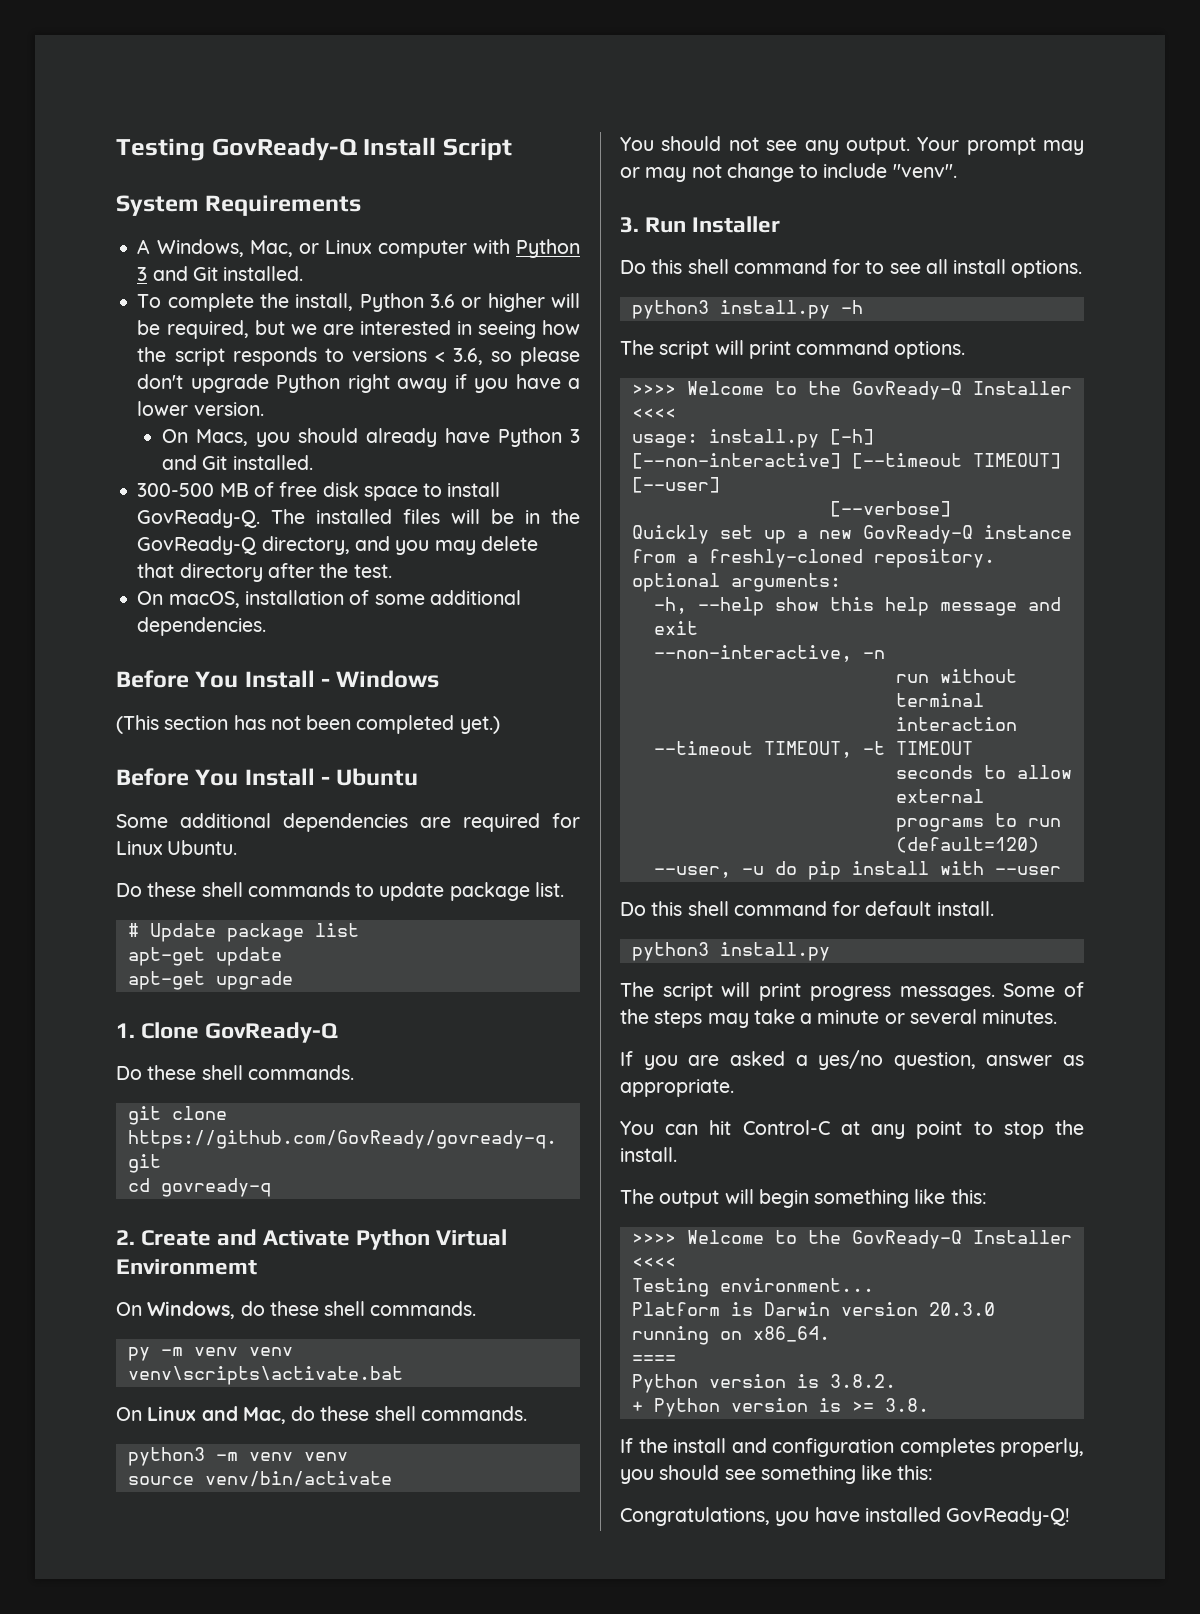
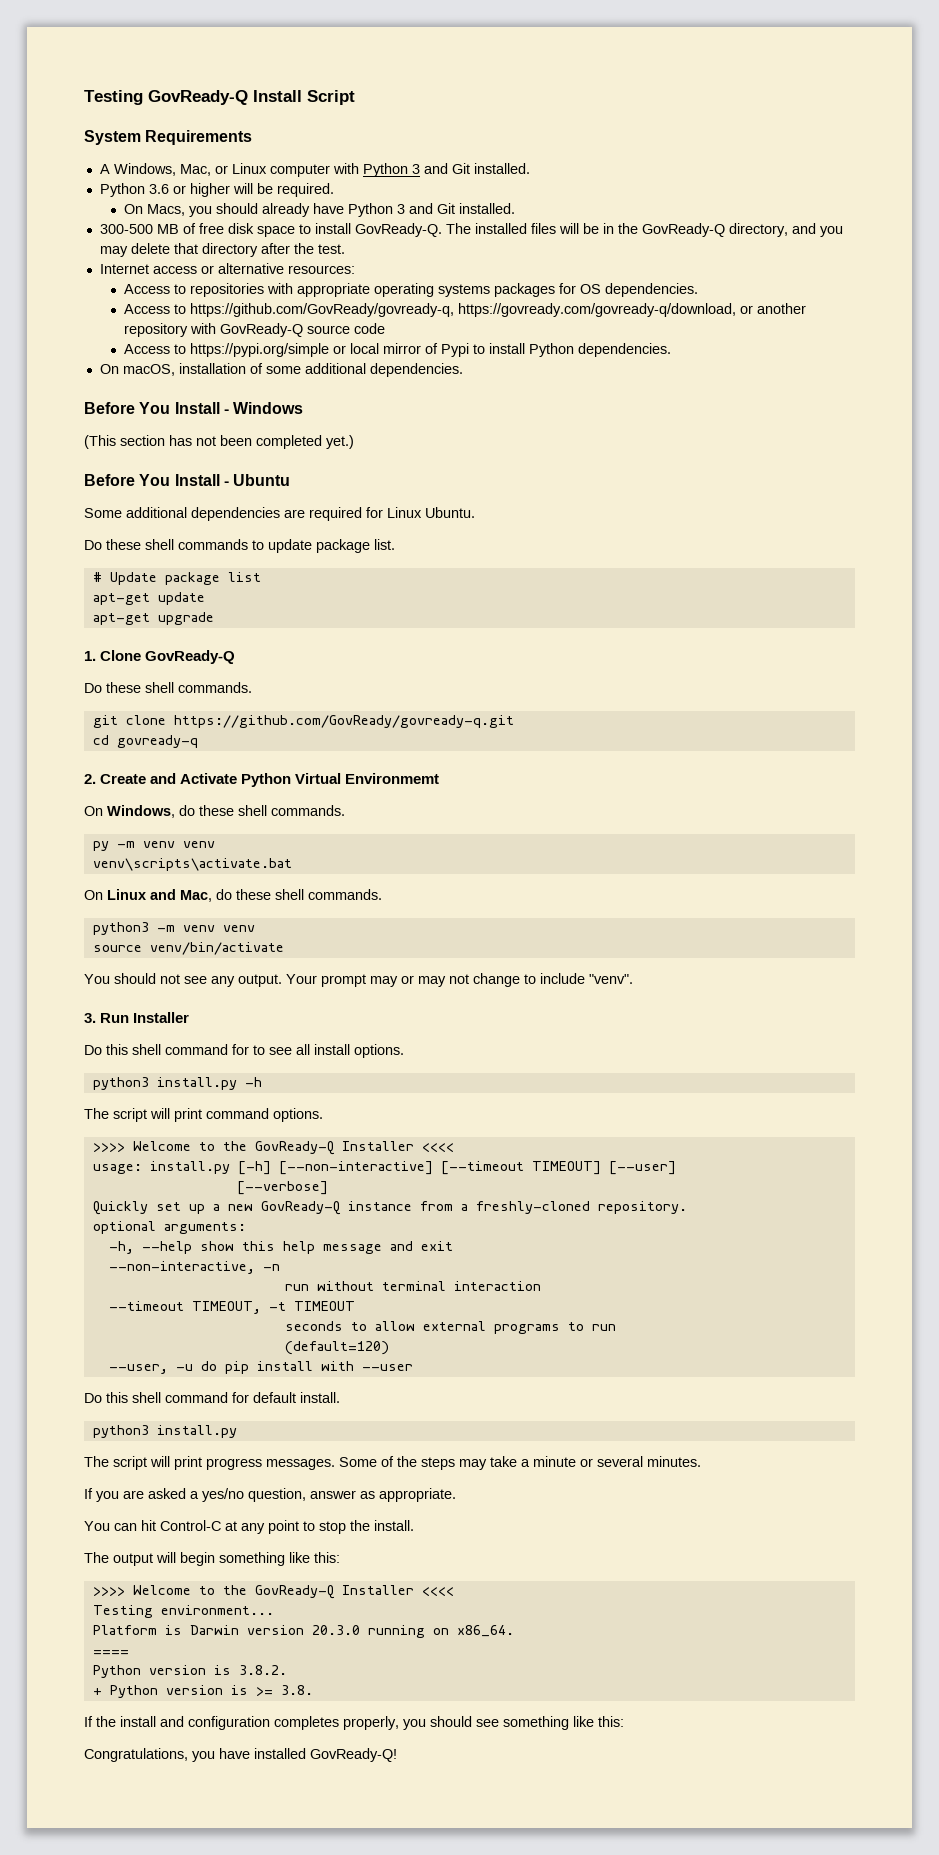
- To complete the install, Python 3.6 or higher will be required, but we are interested in seeing how the script responds to versions < 3.6, so please don't upgrade Python right away if you have a lower version.
+ Python 3.6 or higher will be required.
+ Internet access or alternative resources:
+ Access to repositories with appropriate operating systems packages for OS dependencies.
+ Access to https://github.com/GovReady/govready-q, https://govready.com/govready-q/download, or another repository with GovReady-Q source code
+ Access to https://pypi.org/simple or local mirror of Pypi to install Python dependencies.

